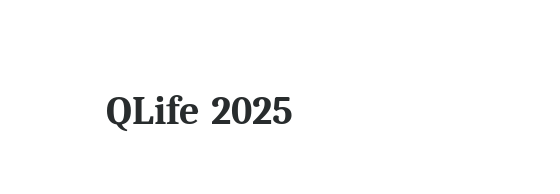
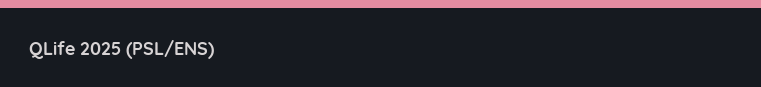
- QLife 2025
+ QLife 2025 (PSL/ENS)

